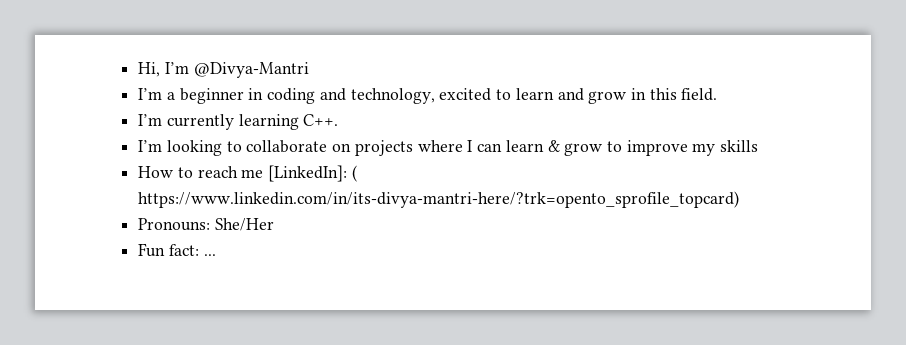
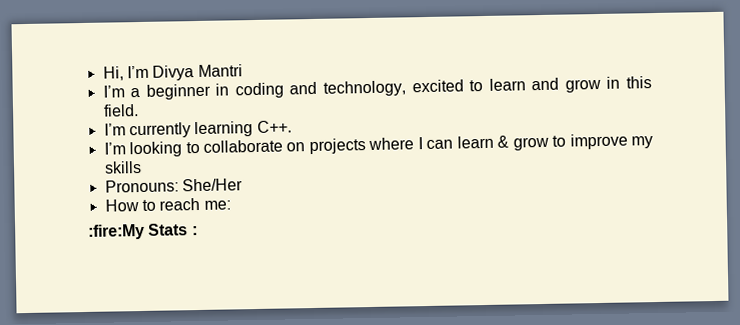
- Hi, I’m @Divya-Mantri
+ Hi, I’m Divya Mantri
+ Pronouns: She/Her
- How to reach me [LinkedIn]: ( https://www.linkedin.com/in/its-divya-mantri-here/?trk=opento_sprofile_topcard)
- Pronouns: She/Her
- Fun fact: ...
+ How to reach me:
+ :fire:My Stats :

